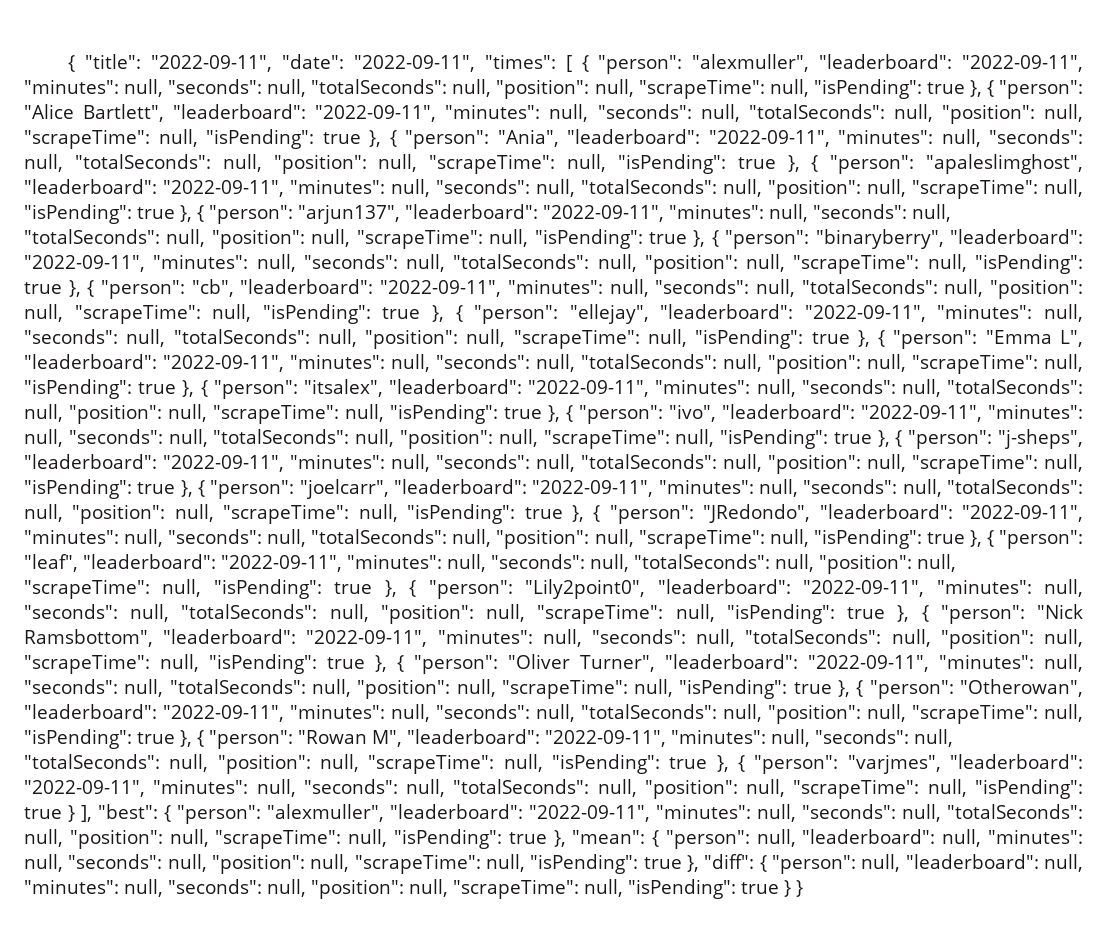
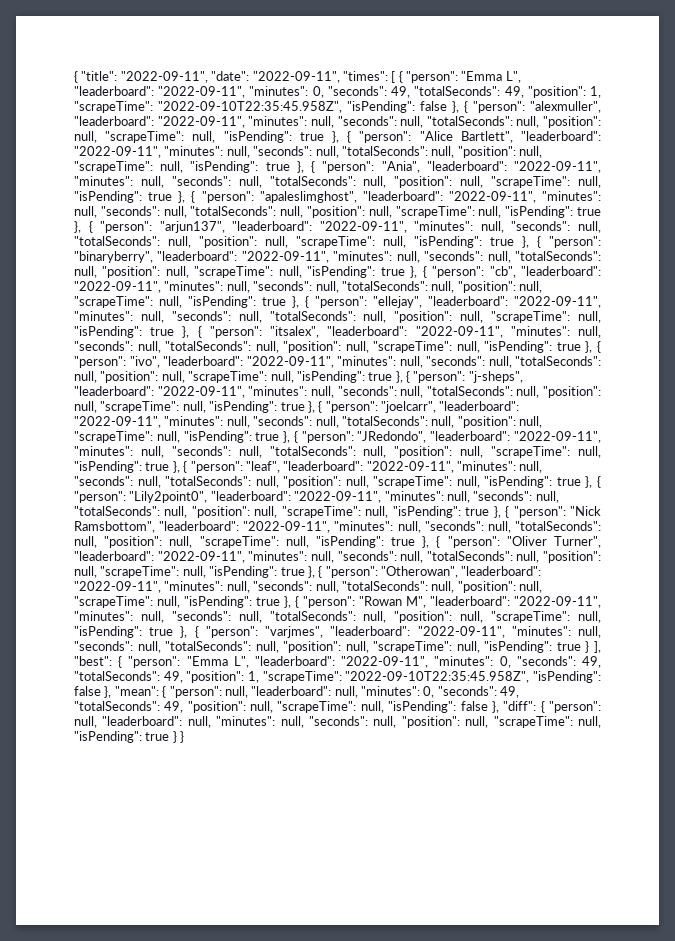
+ "Emma L", "leaderboard": "2022-09-11", "minutes": 0, "seconds": 49, "totalSeconds": 49, "position": 1, "scrapeTime": "2022-09-10T22:35:45.958Z", "isPending": false }, { "person":
- "Emma L", "leaderboard": "2022-09-11", "minutes": null, "seconds": null, "totalSeconds": null, "position": null, "scrapeTime": null, "isPending": true }, { "person":
- "alexmuller", "leaderboard": "2022-09-11", "minutes": null, "seconds": null, "totalSeconds": null, "position": null, "scrapeTime": null, "isPending": true }, "mean":
+ "Emma L", "leaderboard": "2022-09-11", "minutes": 0, "seconds": 49, "totalSeconds": 49, "position": 1, "scrapeTime": "2022-09-10T22:35:45.958Z", "isPending": false }, "mean":
- null, "seconds": null, "position": null, "scrapeTime": null, "isPending": true }, "diff":
+ 0, "seconds": 49, "totalSeconds": 49, "position": null, "scrapeTime": null, "isPending": false }, "diff":

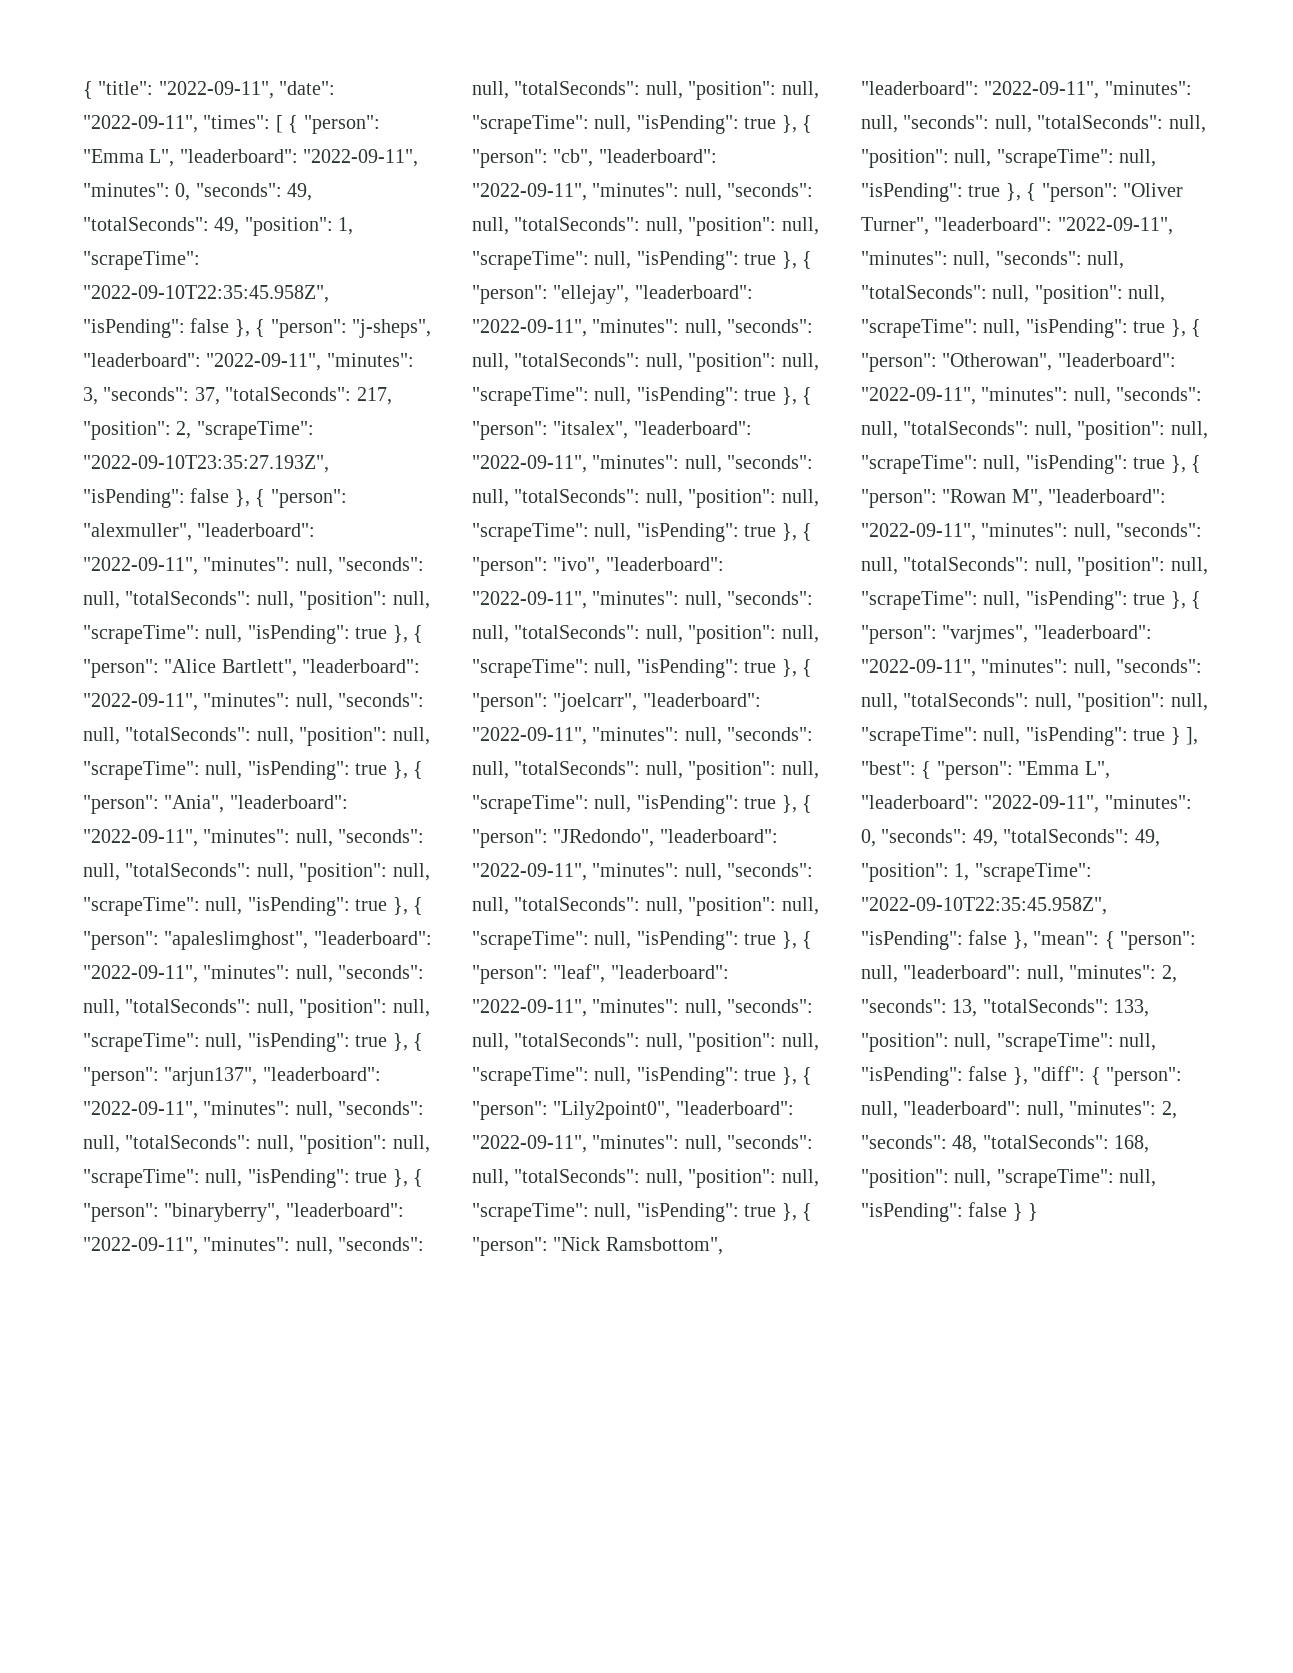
+ "j-sheps", "leaderboard": "2022-09-11", "minutes": 3, "seconds": 37, "totalSeconds": 217, "position": 2, "scrapeTime": "2022-09-10T23:35:27.193Z", "isPending": false }, { "person":
- "j-sheps", "leaderboard": "2022-09-11", "minutes": null, "seconds": null, "totalSeconds": null, "position": null, "scrapeTime": null, "isPending": true }, { "person":
- null, "minutes": 0, "seconds": 49, "totalSeconds": 49, "position":
+ null, "minutes": 2, "seconds": 13, "totalSeconds": 133, "position":
- null, "seconds": null, "position": null, "scrapeTime": null, "isPending": true } }
+ 2, "seconds": 48, "totalSeconds": 168, "position": null, "scrapeTime": null, "isPending": false } }

